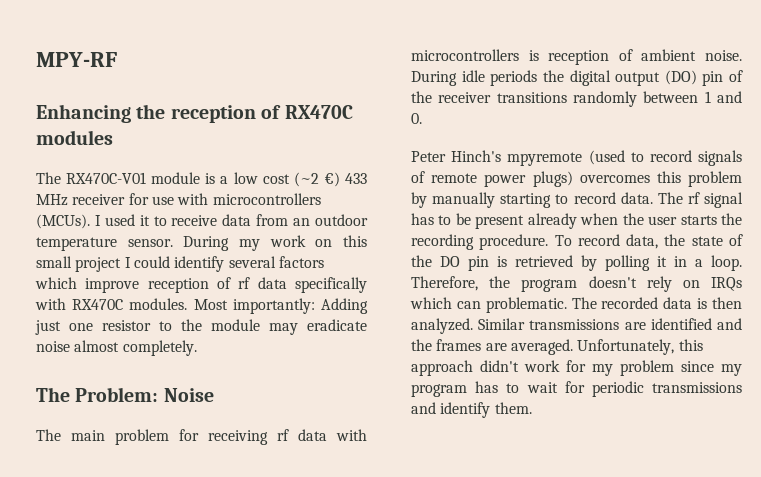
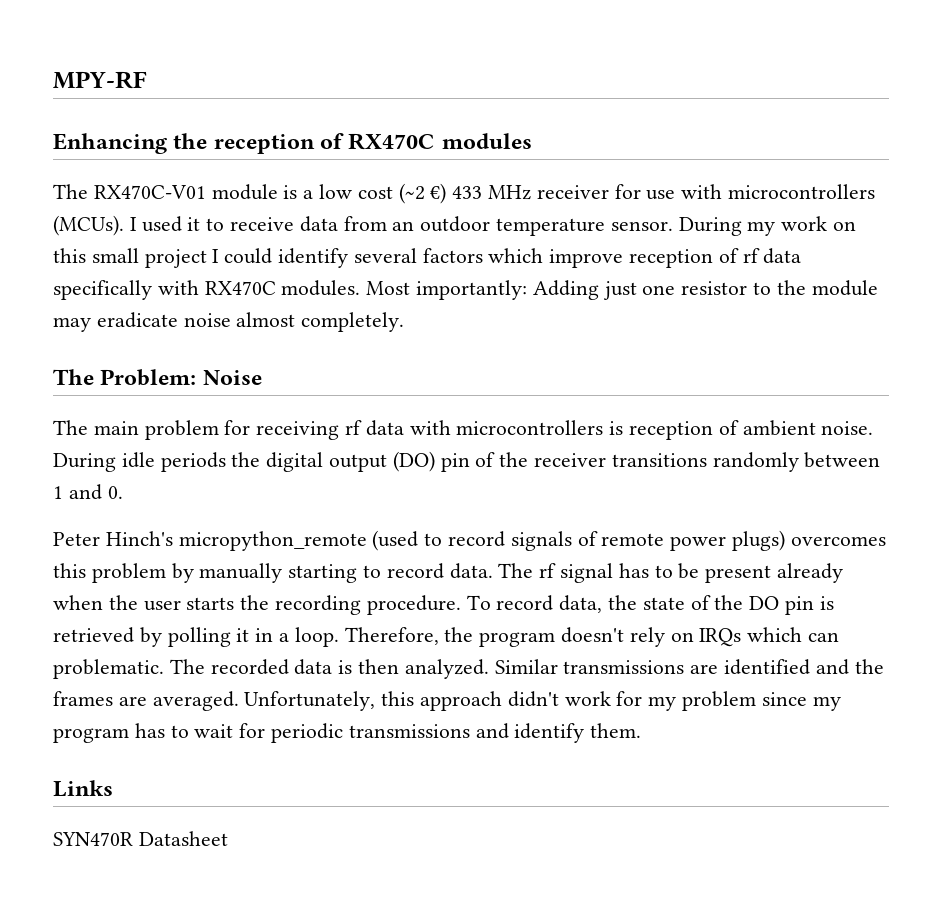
- Peter Hinch's mpyremote (used to record signals of remote power plugs) overcomes this problem by manually starting to record data.
+ Peter Hinch's micropython_remote (used to record signals of remote power plugs) overcomes this problem by manually starting to record data.
+ Links
+ SYN470R Datasheet

